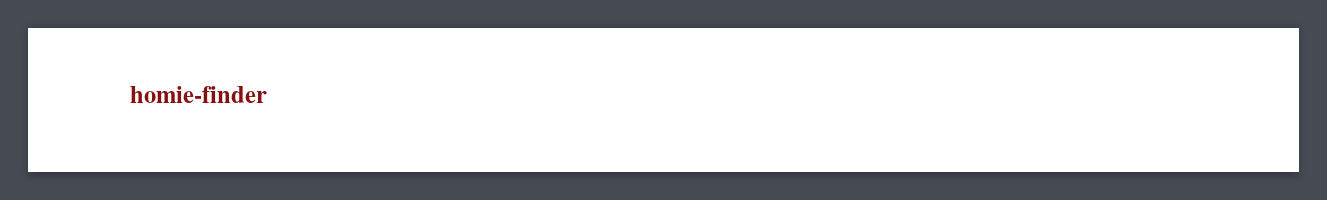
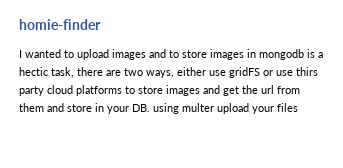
+ I wanted to upload images and to store images in mongodb is a hectic task, there are two ways, either use gridFS or use thirs party cloud platforms to store images and get the url from them and store in your DB. using multer upload your files

